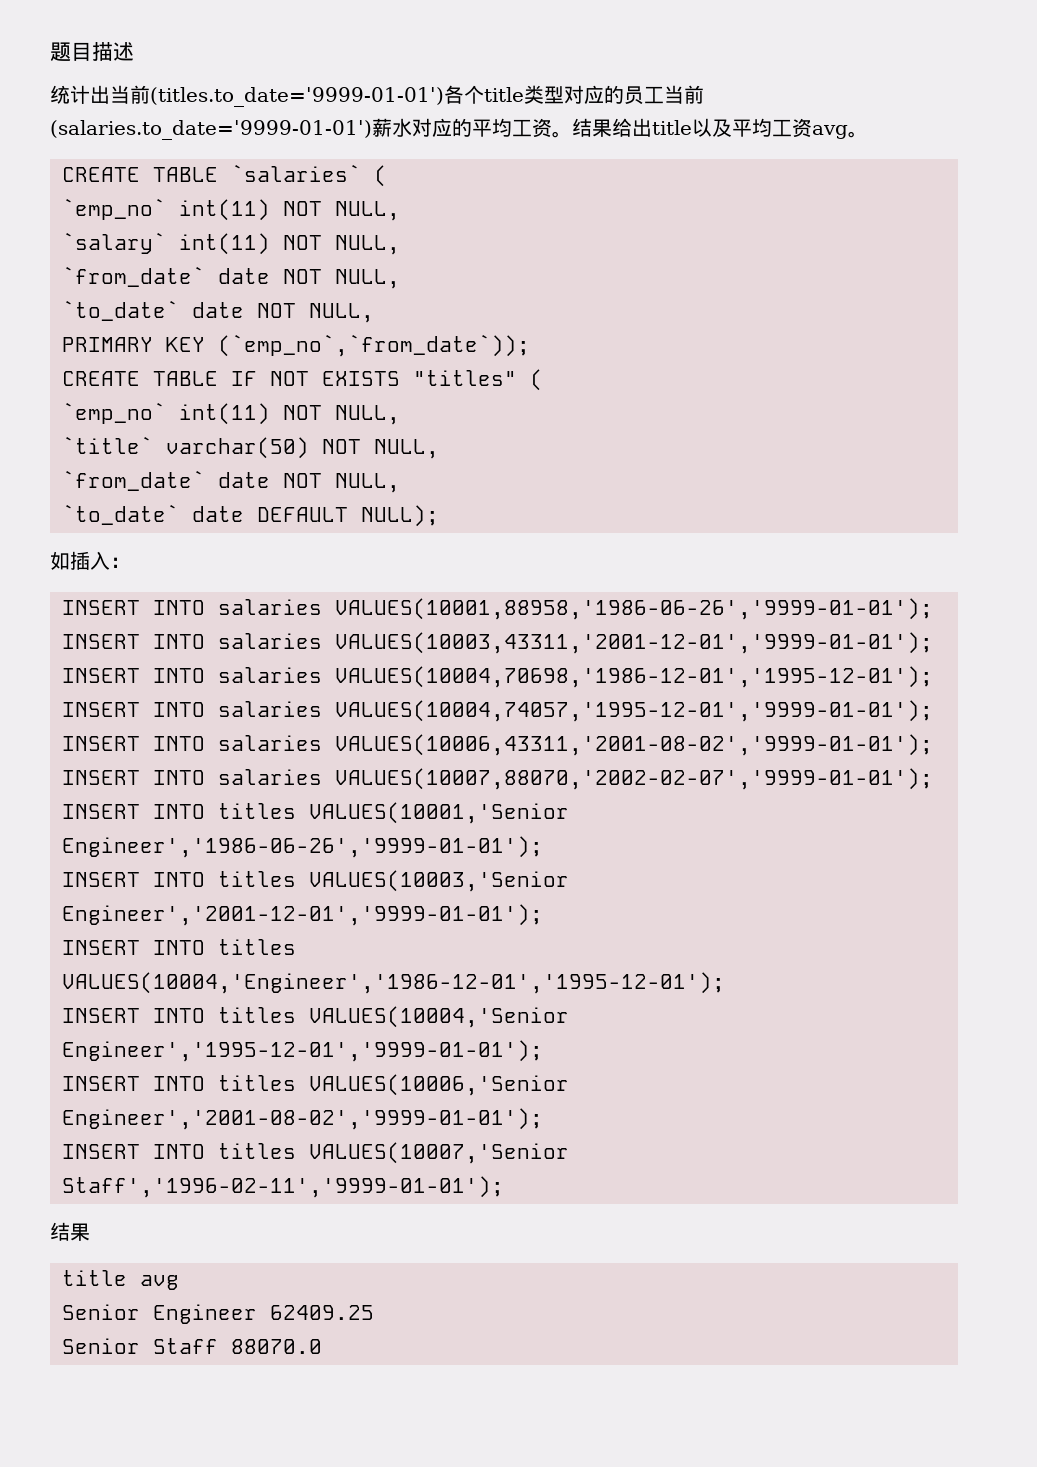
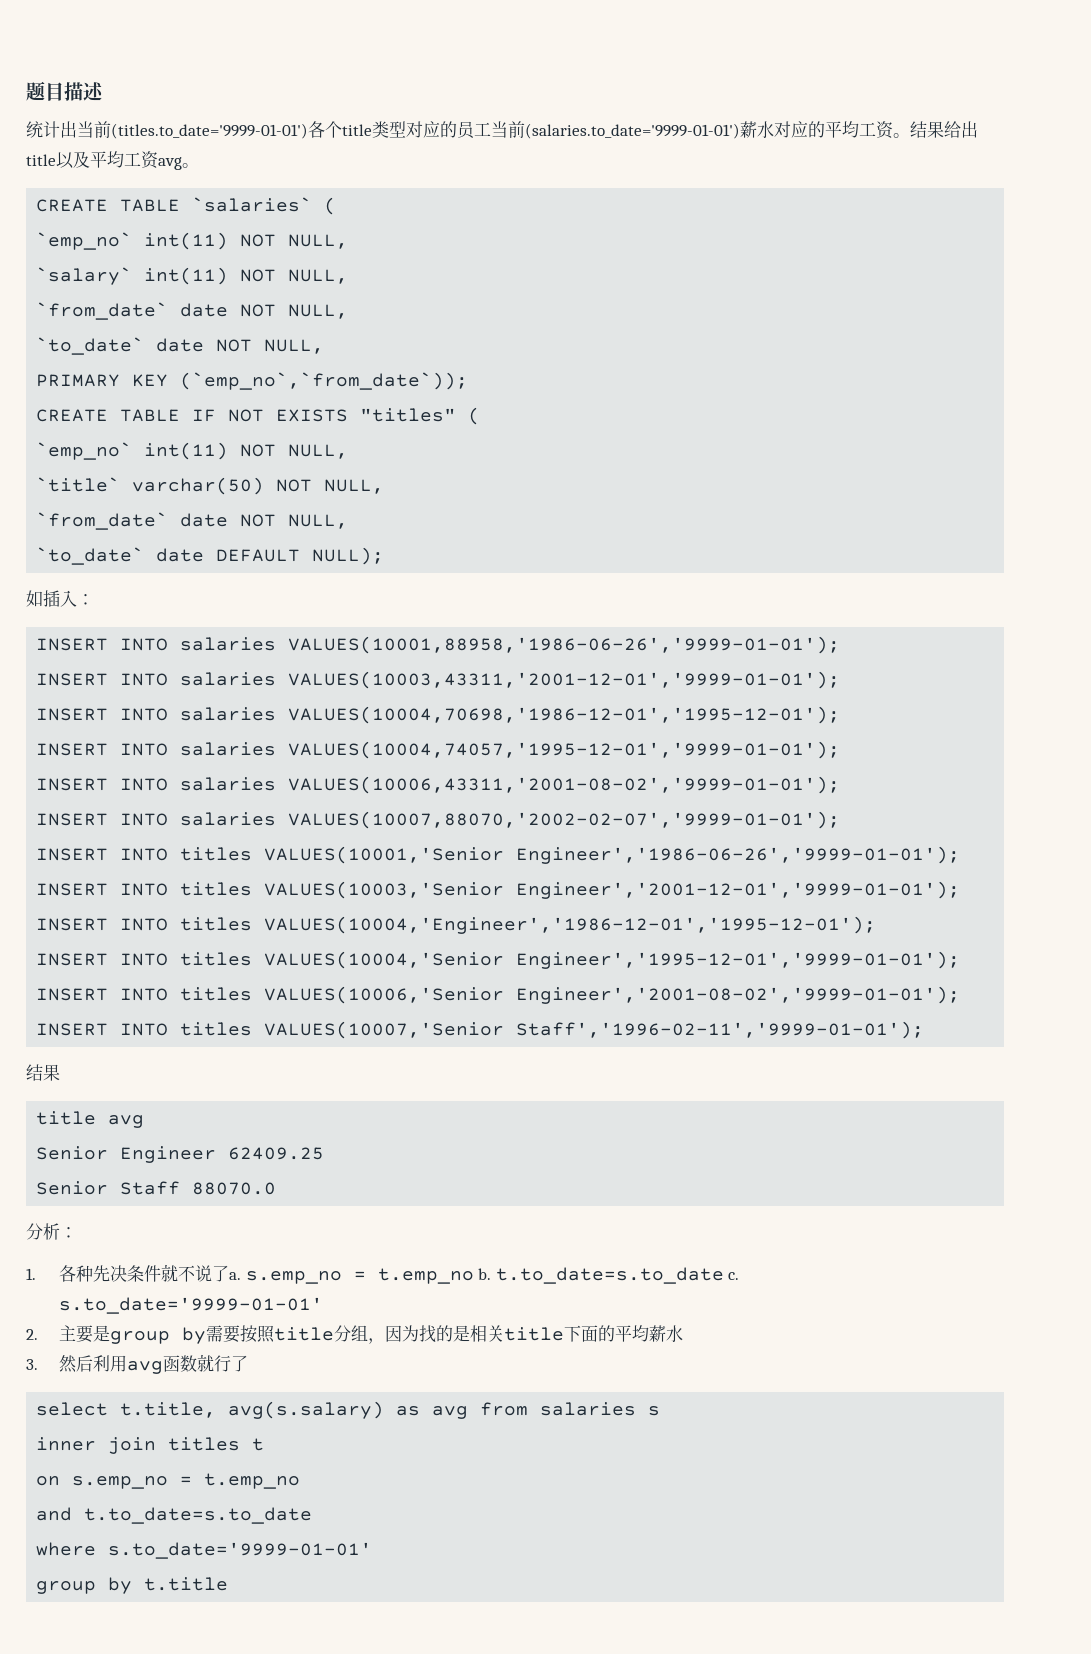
+ 分析：
+ 1.各种先决条件就不说了a. s.emp_no = t.emp_no b. t.to_date=s.to_date c. s.to_date='9999-01-01'
+ 2.主要是group by需要按照title分组，因为找的是相关title下面的平均薪水
+ 3.然后利用avg函数就行了
+ select t.title, avg(s.salary) as avg from salaries s
+ inner join titles t
+ on s.emp_no = t.emp_no
+ and t.to_date=s.to_date
+ where s.to_date='9999-01-01'
+ group by t.title

